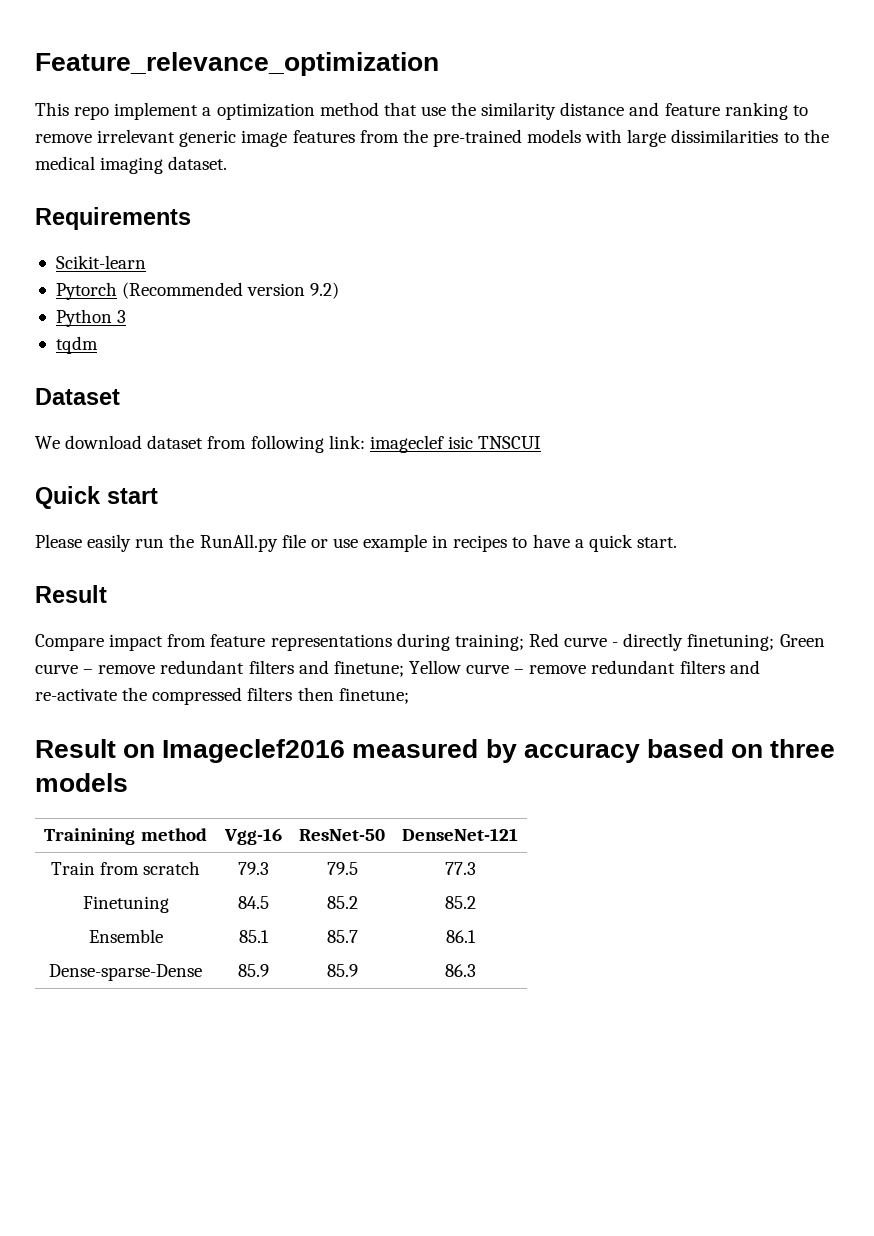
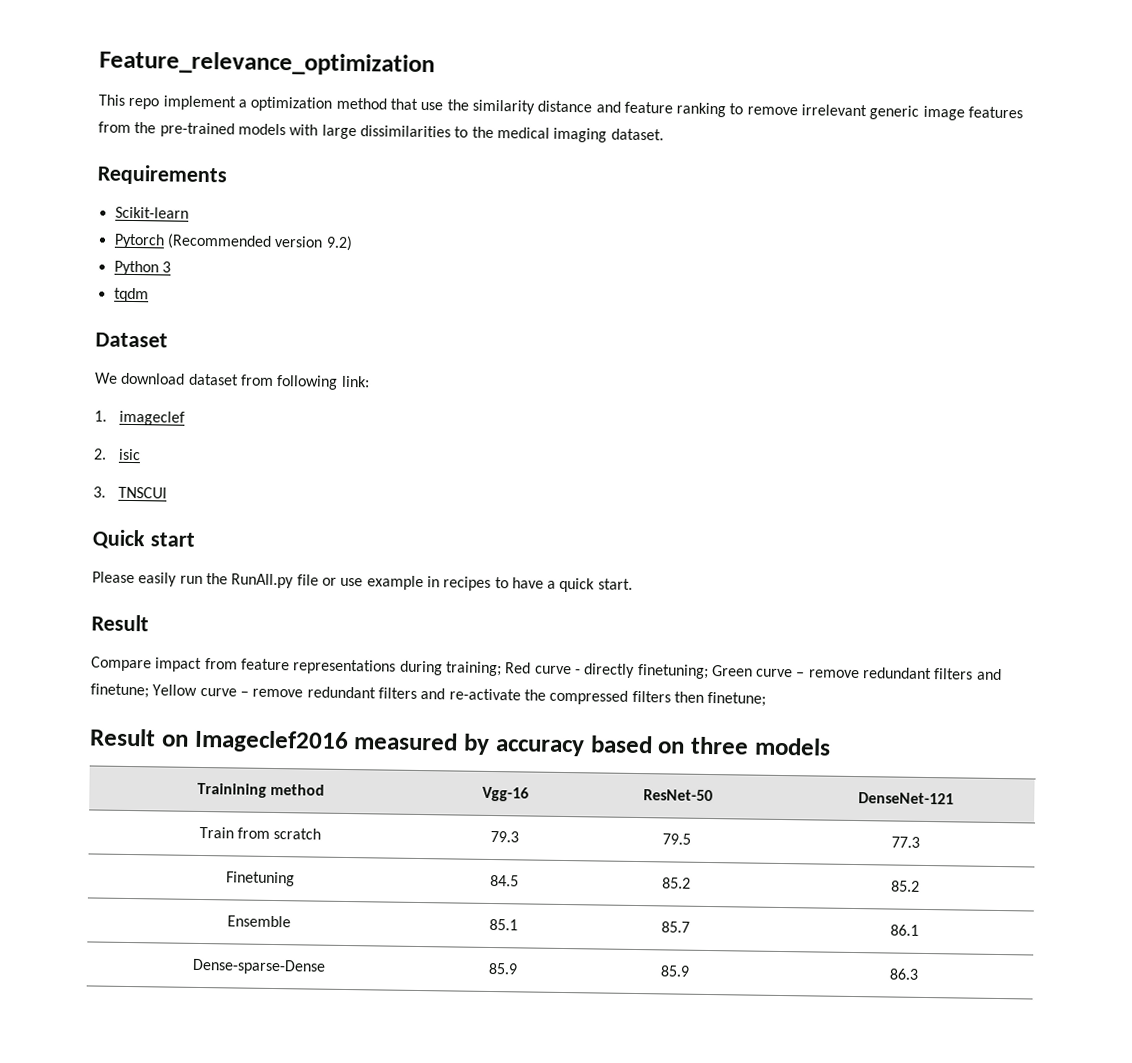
- We download dataset from following link: imageclef isic TNSCUI
+ We download dataset from following link:
+ 1. imageclef
+ 2. isic
+ 3. TNSCUI

